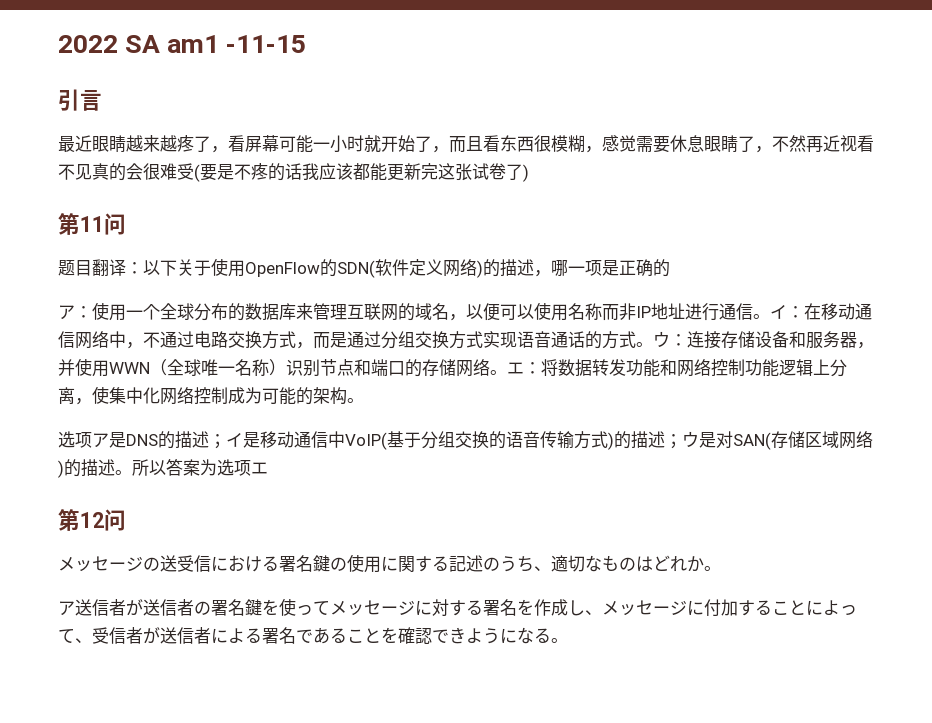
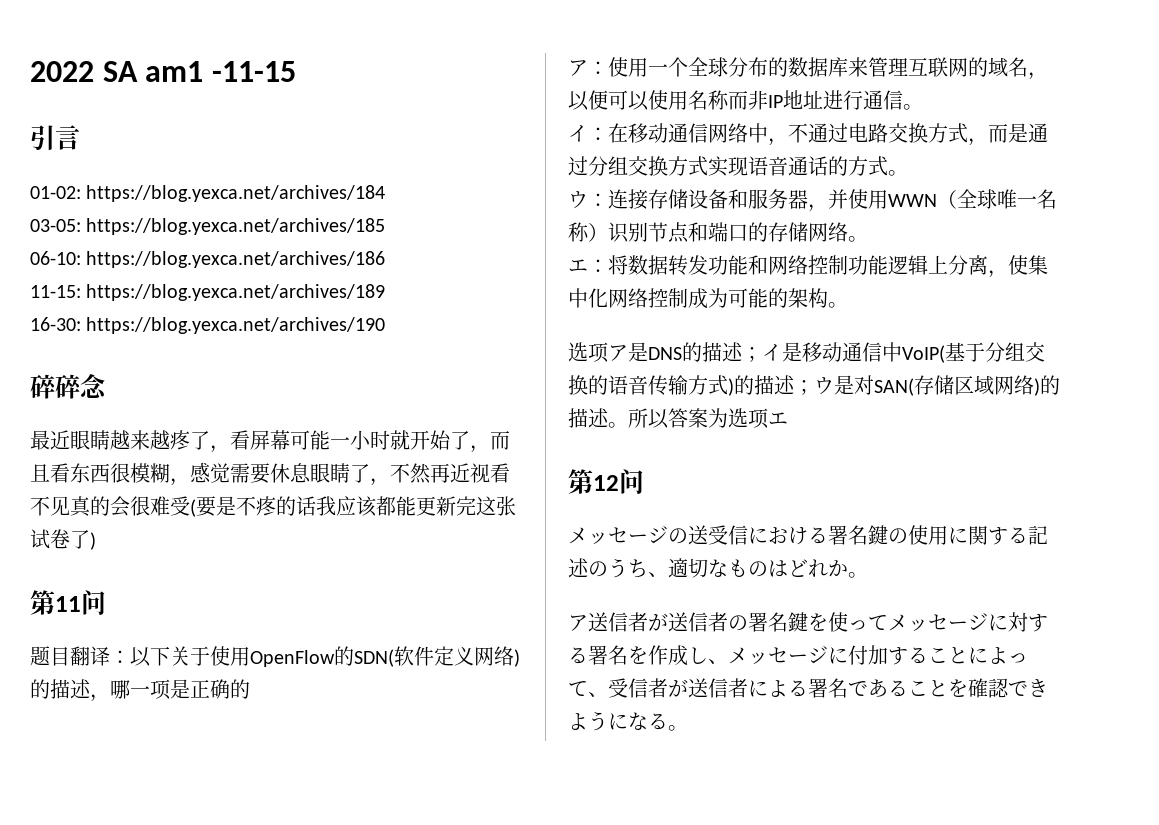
+ 01-02: https://blog.yexca.net/archives/184
+ 03-05: https://blog.yexca.net/archives/185
+ 06-10: https://blog.yexca.net/archives/186
+ 11-15: https://blog.yexca.net/archives/189
+ 16-30: https://blog.yexca.net/archives/190
+ 碎碎念
- 使用一个全球分布的数据库来管理互联网的域名，以便可以使用名称而非IP地址进行通信。イ：
+ 使用一个全球分布的数据库来管理互联网的域名，以便可以使用名称而非IP地址进行通信。
+ イ：
- 在移动通信网络中，不通过电路交换方式，而是通过分组交换方式实现语音通话的方式。ウ：
+ 在移动通信网络中，不通过电路交换方式，而是通过分组交换方式实现语音通话的方式。
+ ウ：
- 连接存储设备和服务器，并使用WWN（全球唯一名称）识别节点和端口的存储网络。エ：
+ 连接存储设备和服务器，并使用WWN（全球唯一名称）识别节点和端口的存储网络。
+ エ：

